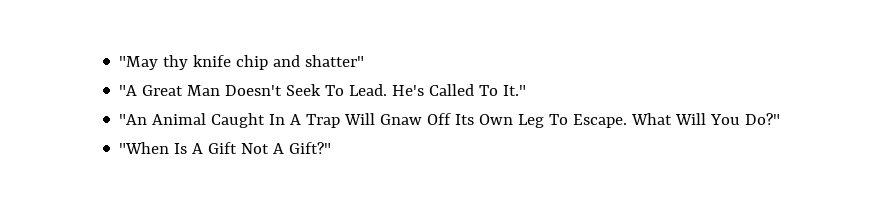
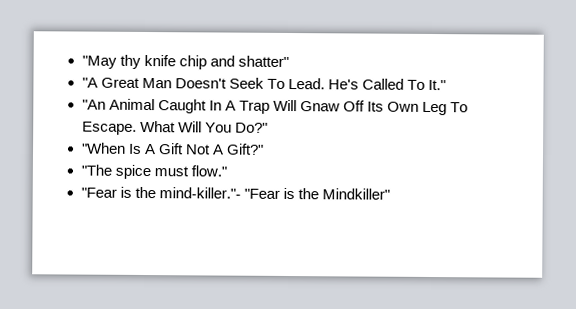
+ "The spice must flow."
+ "Fear is the mind-killer."- "Fear is the Mindkiller"

